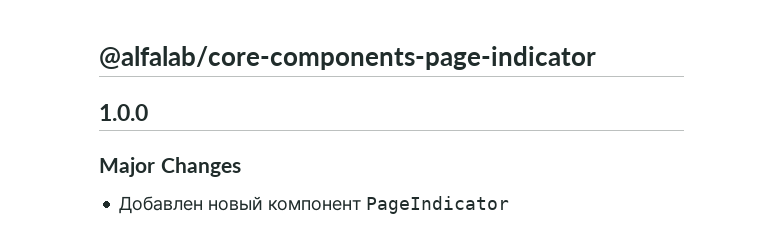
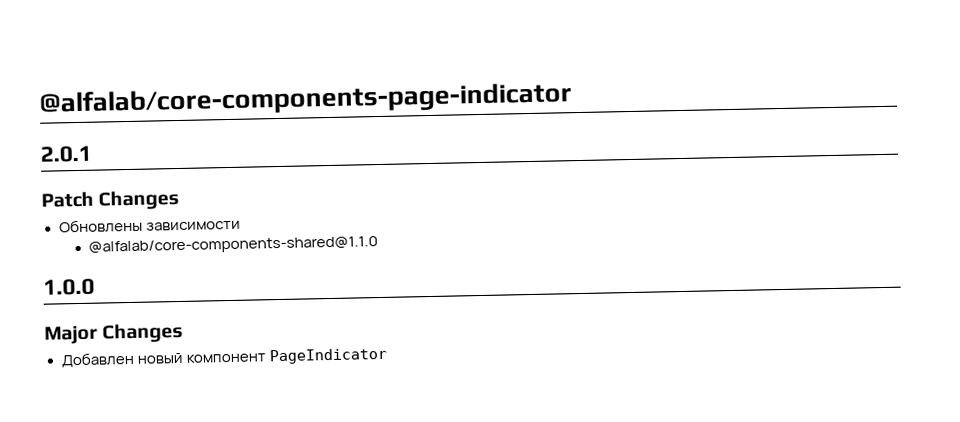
+ 2.0.1
+ Patch Changes
+ Обновлены зависимости
+ @alfalab/core-components-shared@1.1.0

